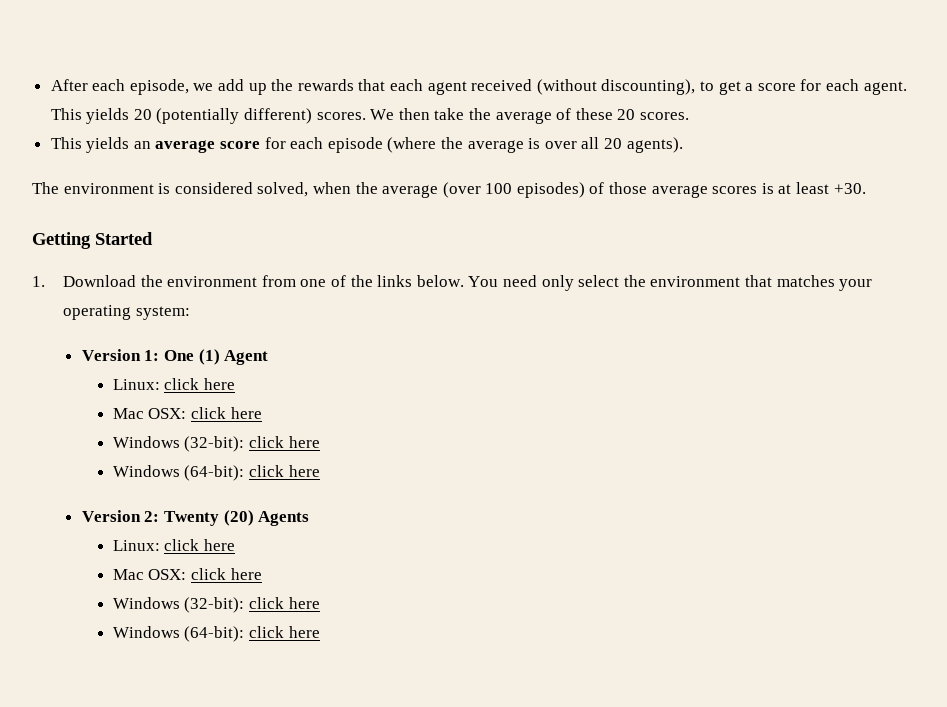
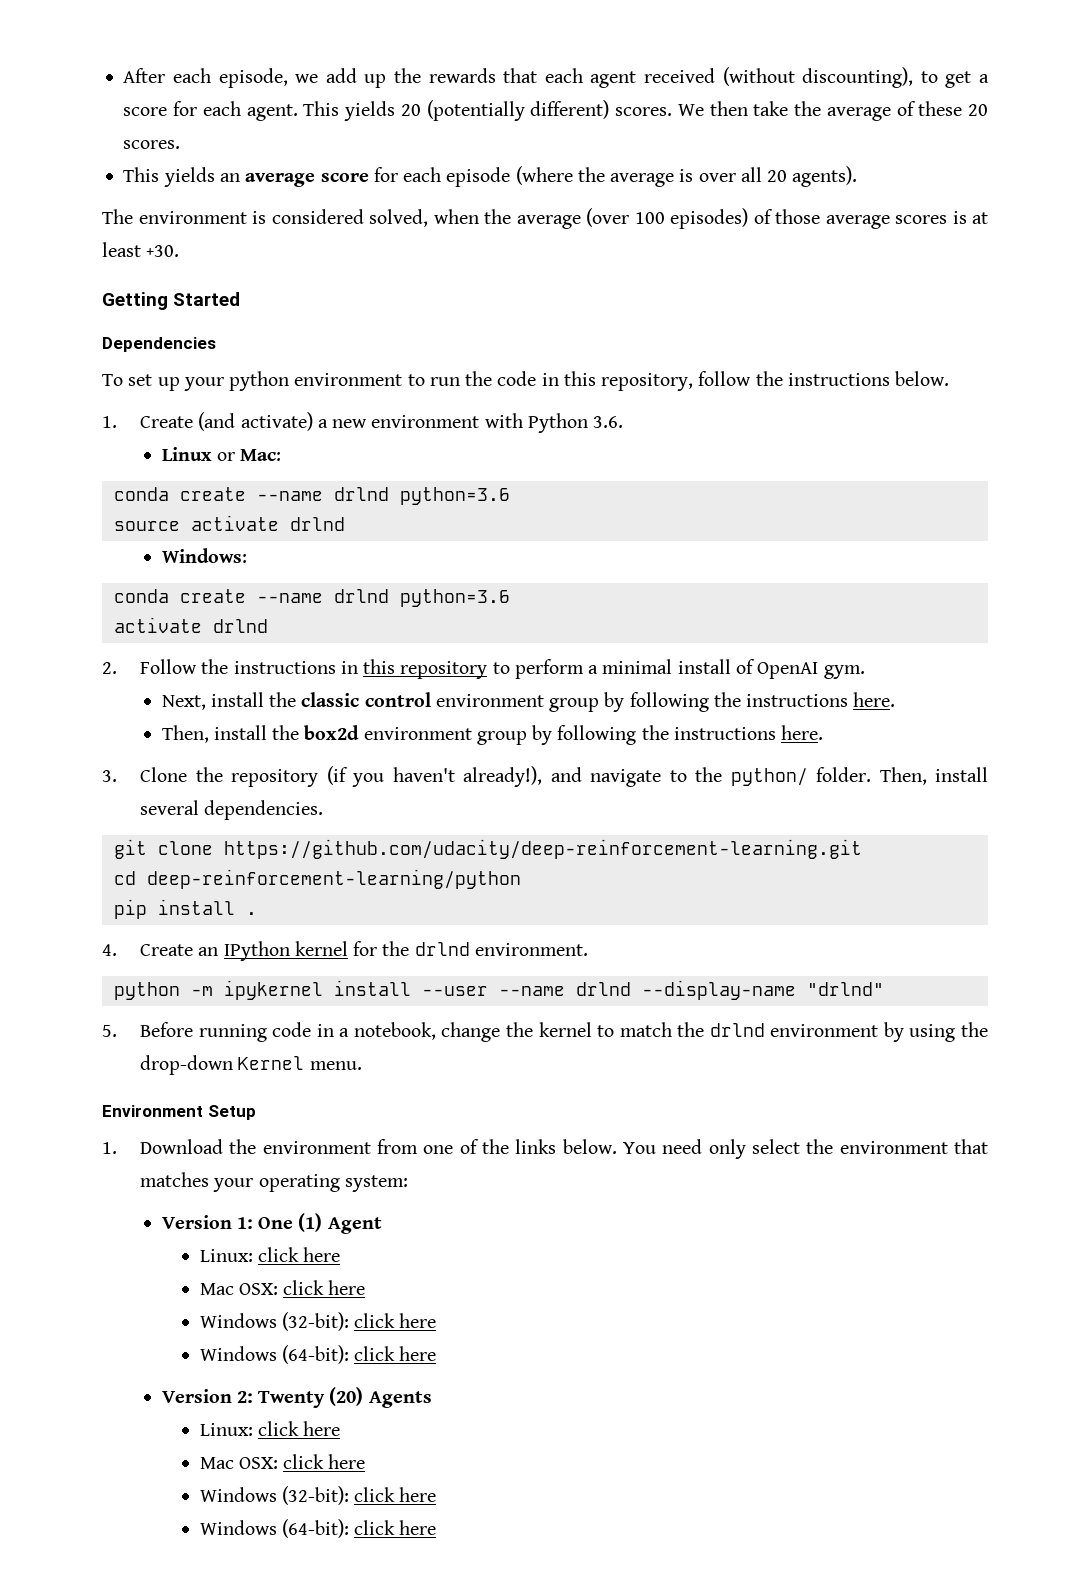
+ Dependencies
+ To set up your python environment to run the code in this repository, follow the instructions below.
+ 1. Create (and activate) a new environment with Python 3.6.
+ Linux or Mac:
+ conda create --name drlnd python=3.6
+ source activate drlnd
+ Windows:
+ conda create --name drlnd python=3.6
+ activate drlnd
+ 2. Follow the instructions in this repository to perform a minimal install of OpenAI gym.
+ Next, install the classic control environment group by following the instructions here.
+ Then, install the box2d environment group by following the instructions here.
+ 3. Clone the repository (if you haven't already!), and navigate to the python/ folder. Then, install several dependencies.
+ git clone https://github.com/udacity/deep-reinforcement-learning.git
+ cd deep-reinforcement-learning/python
+ pip install .
+ 4. Create an IPython kernel for the drlnd environment.
+ python -m ipykernel install --user --name drlnd --display-name "drlnd"
+ 5. Before running code in a notebook, change the kernel to match the drlnd environment by using the drop-down Kernel menu.
+ Environment Setup

